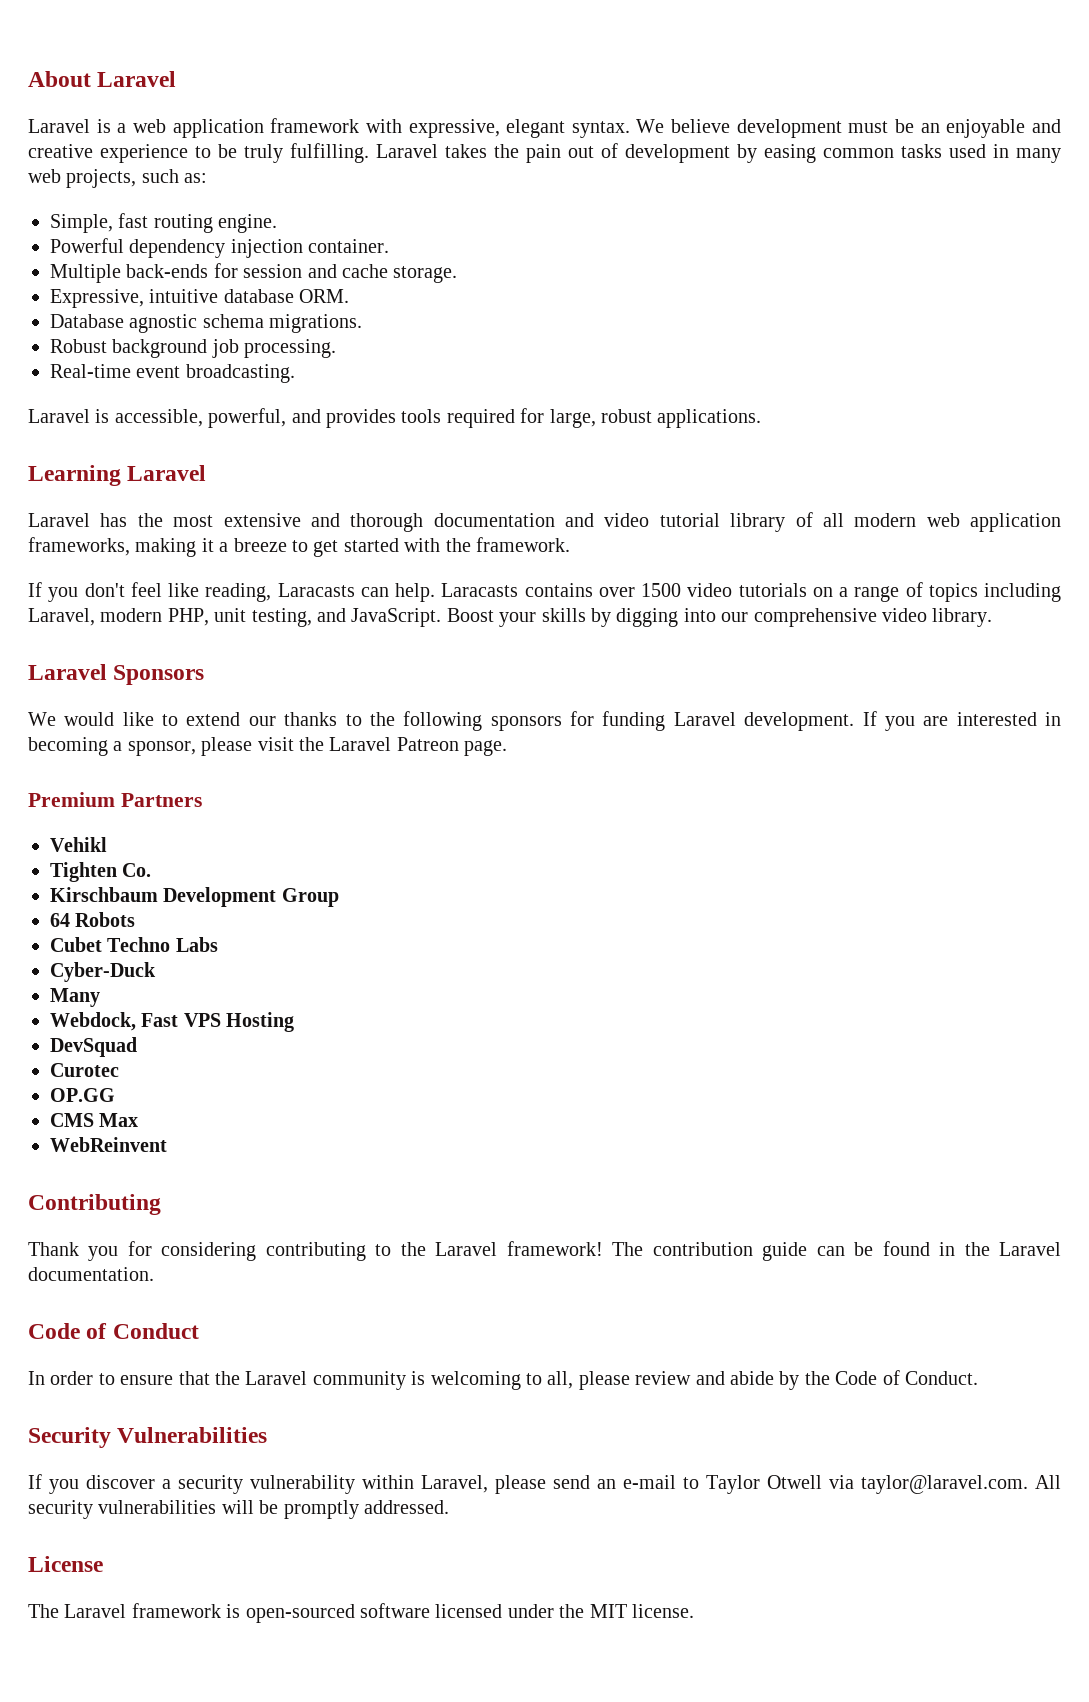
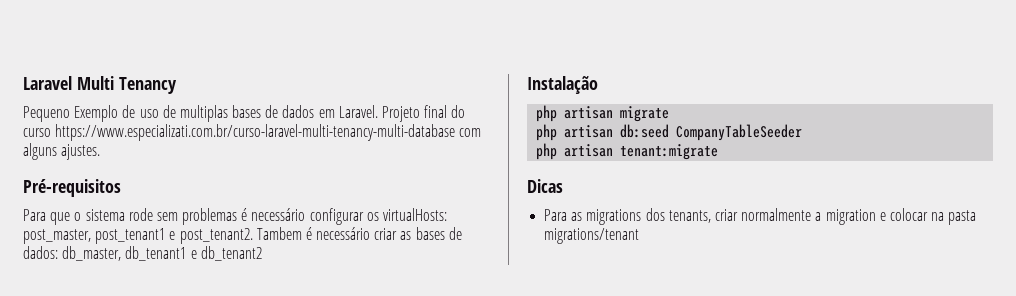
- About Laravel
- Laravel is a web application framework with expressive, elegant syntax. We believe development must be an enjoyable and creative experience to be truly fulfilling. Laravel takes the pain out of development by easing common tasks used in many web projects, such as:
- Simple, fast routing engine.
- Powerful dependency injection container.
- Multiple back-ends for session and cache storage.
- Expressive, intuitive database ORM.
- Database agnostic schema migrations.
- Robust background job processing.
- Real-time event broadcasting.
- Laravel is accessible, powerful, and provides tools required for large, robust applications.
- Learning Laravel
- Laravel has the most extensive and thorough documentation and video tutorial library of all modern web application frameworks, making it a breeze to get started with the framework.
- If you don't feel like reading, Laracasts can help. Laracasts contains over 1500 video tutorials on a range of topics including Laravel, modern PHP, unit testing, and JavaScript. Boost your skills by digging into our comprehensive video library.
- Laravel Sponsors
- We would like to extend our thanks to the following sponsors for funding Laravel development. If you are interested in becoming a sponsor, please visit the Laravel Patreon page.
- Premium Partners
- Vehikl
- Tighten Co.
- Kirschbaum Development Group
- 64 Robots
- Cubet Techno Labs
- Cyber-Duck
- Many
- Webdock, Fast VPS Hosting
- DevSquad
- Curotec
- OP.GG
- CMS Max
- WebReinvent
- Contributing
- Thank you for considering contributing to the Laravel framework! The contribution guide can be found in the Laravel documentation.
- Code of Conduct
- In order to ensure that the Laravel community is welcoming to all, please review and abide by the Code of Conduct.
- Security Vulnerabilities
- If you discover a security vulnerability within Laravel, please send an e-mail to Taylor Otwell via taylor@laravel.com. All security vulnerabilities will be promptly addressed.
- License
- The Laravel framework is open-sourced software licensed under the MIT license.
+ Laravel Multi Tenancy
+ Pequeno Exemplo de uso de multiplas bases de dados em Laravel. Projeto final do curso https://www.especializati.com.br/curso-laravel-multi-tenancy-multi-database com alguns ajustes.
+ Pré-requisitos
+ Para que o sistema rode sem problemas é necessário configurar os virtualHosts: post_master, post_tenant1 e post_tenant2. Tambem é necessário criar as bases de dados: db_master, db_tenant1 e db_tenant2
+ Instalação
+ php artisan migrate
+ php artisan db:seed CompanyTableSeeder
+ php artisan tenant:migrate
+ Dicas
+ Para as migrations dos tenants, criar normalmente a migration e colocar na pasta migrations/tenant

